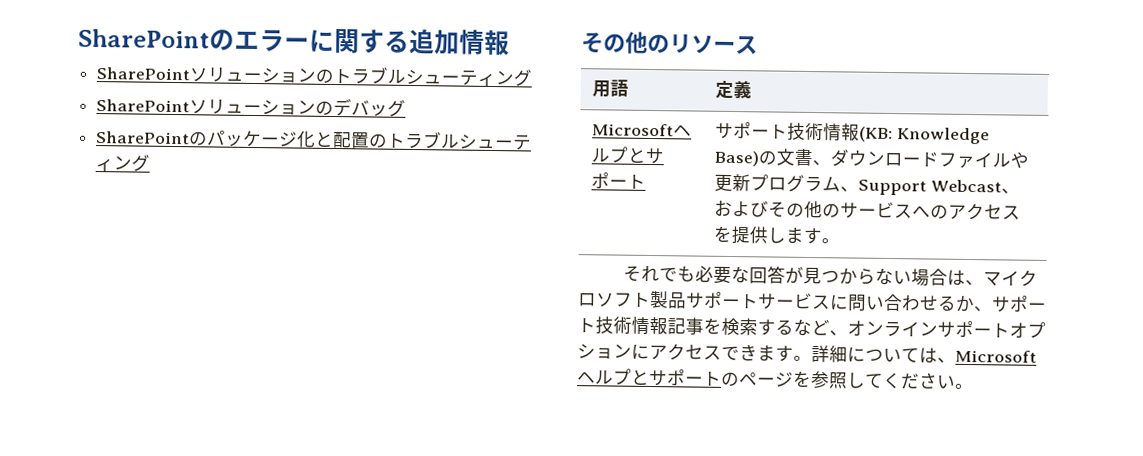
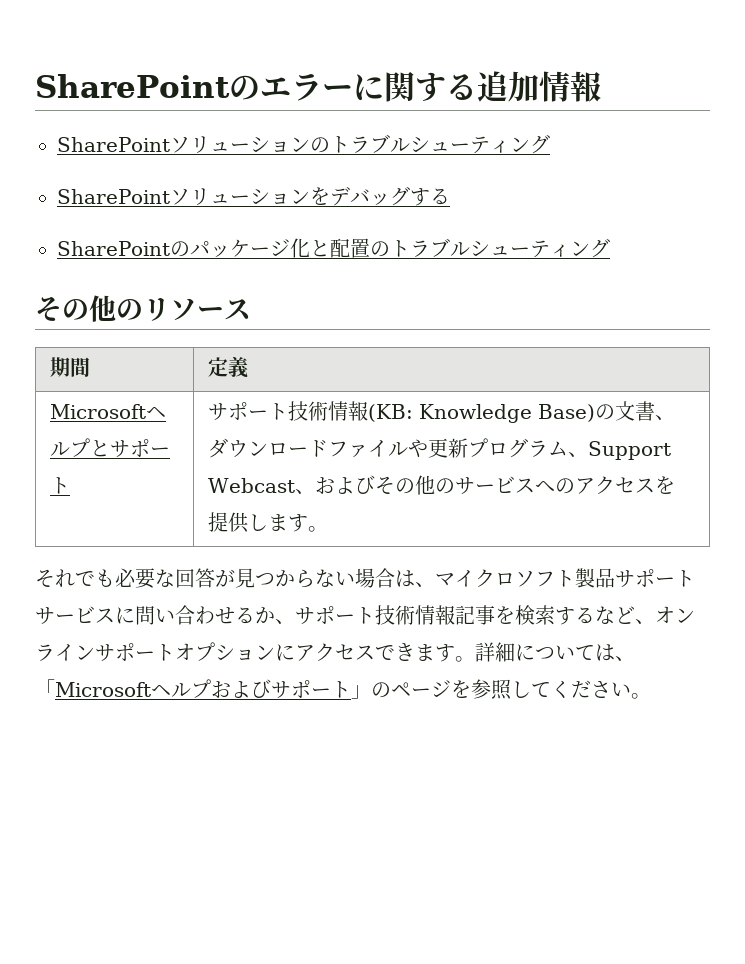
- SharePointソリューションのデバッグ
+ SharePointソリューションをデバッグする
- 用語 | 定義
+ 期間 | 定義
- 詳細については、Microsoftヘルプとサポートのページを参照してください。
+ 詳細については、「Microsoftヘルプおよびサポート」のページを参照してください。

